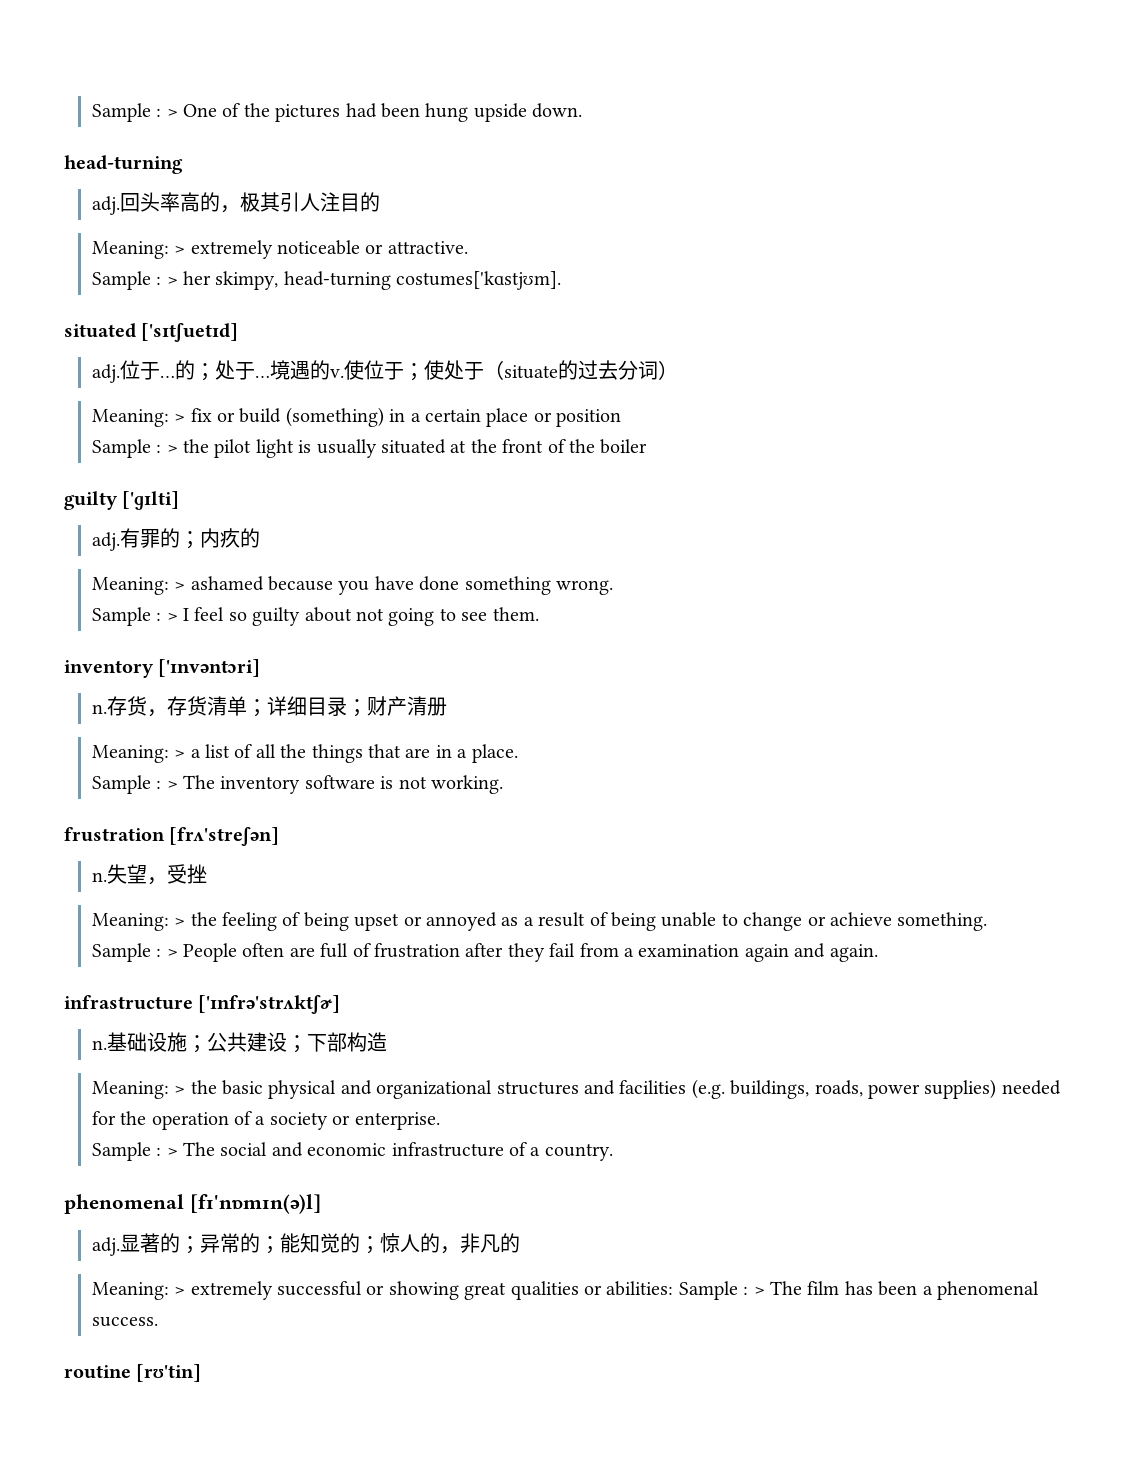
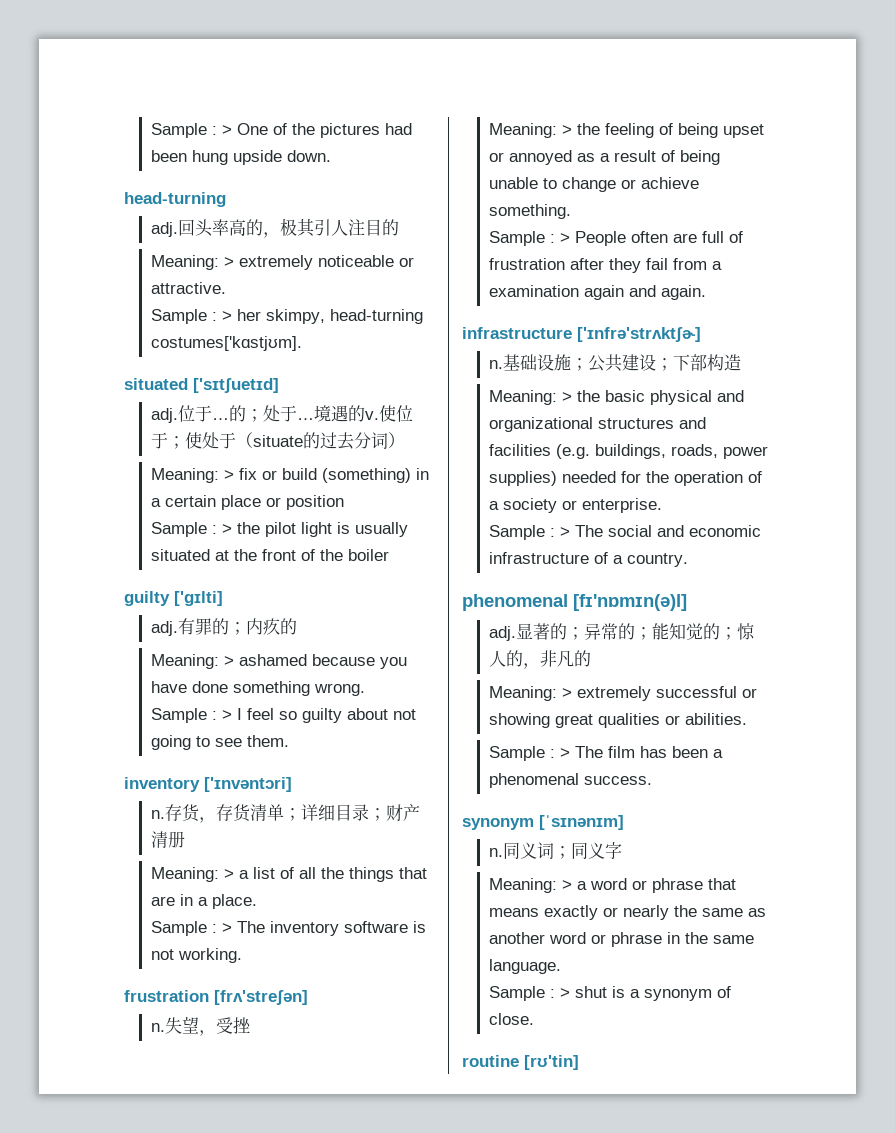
- Meaning: > extremely successful or showing great qualities or abilities: Sample : > The film has been a phenomenal success.
+ Meaning: > extremely successful or showing great qualities or abilities.
+ Sample : > The film has been a phenomenal success.
+ synonym [ˈsɪnənɪm]
+ n.同义词；同义字
+ Meaning: > a word or phrase that means exactly or nearly the same as another word or phrase in the same language.
+ Sample : > shut is a synonym of close.

